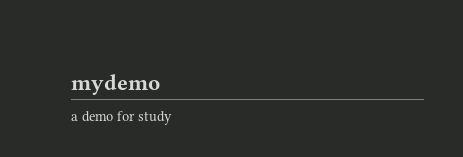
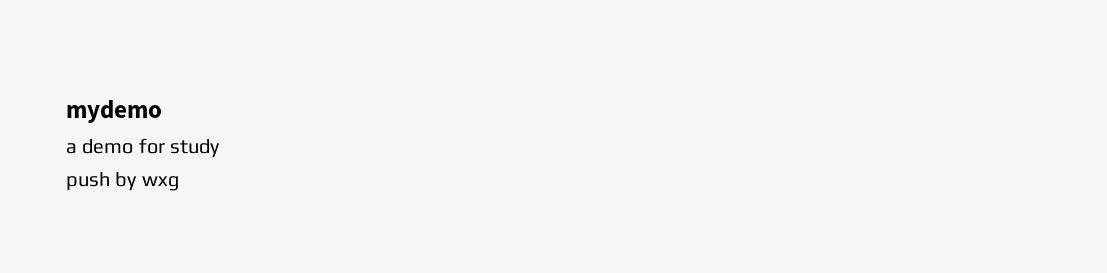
+ push by wxg

